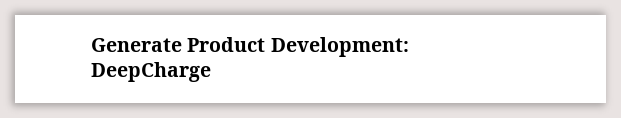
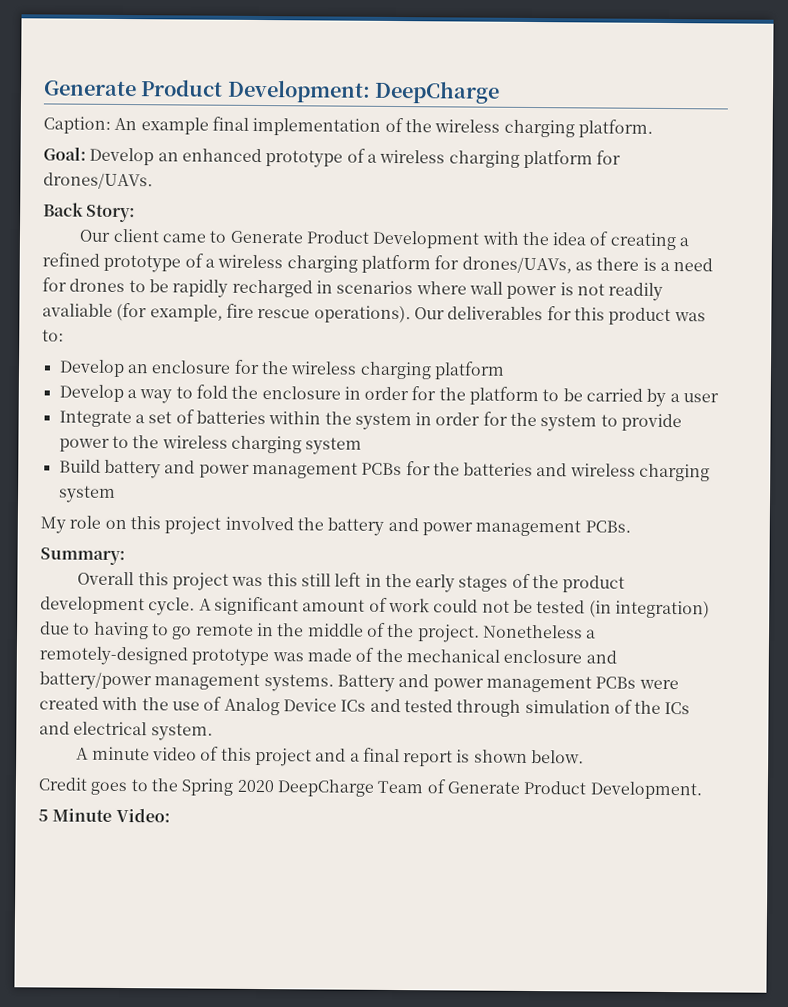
+ Caption: An example final implementation of the wireless charging platform.
+ Goal: Develop an enhanced prototype of a wireless charging platform for drones/UAVs.
+ Back Story:
+ Our client came to Generate Product Development with the idea of creating a refined prototype of a wireless charging platform for drones/UAVs, as there is a need for drones to be rapidly recharged in scenarios where wall power is not readily avaliable (for example, fire rescue operations). Our deliverables for this product was to:
+ Develop an enclosure for the wireless charging platform
+ Develop a way to fold the enclosure in order for the platform to be carried by a user
+ Integrate a set of batteries within the system in order for the system to provide power to the wireless charging system
+ Build battery and power management PCBs for the batteries and wireless charging system
+ My role on this project involved the battery and power management PCBs.
+ Summary:
+ Overall this project was this still left in the early stages of the product development cycle. A significant amount of work could not be tested (in integration) due to having to go remote in the middle of the project. Nonetheless a remotely-designed prototype was made of the mechanical enclosure and battery/power management systems. Battery and power management PCBs were created with the use of Analog Device ICs and tested through simulation of the ICs and electrical system.
+ A minute video of this project and a final report is shown below.
+ Credit goes to the Spring 2020 DeepCharge Team of Generate Product Development.
+ 5 Minute Video:

